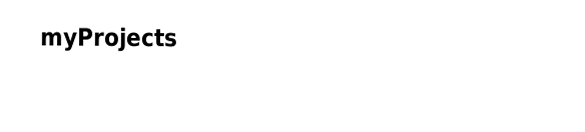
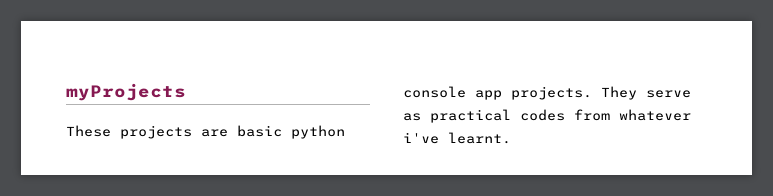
+ These projects are basic python console app projects. They serve as practical codes from whatever i've learnt.

